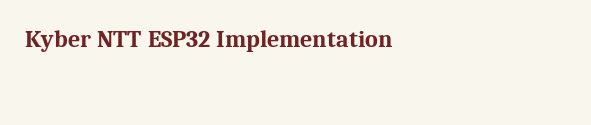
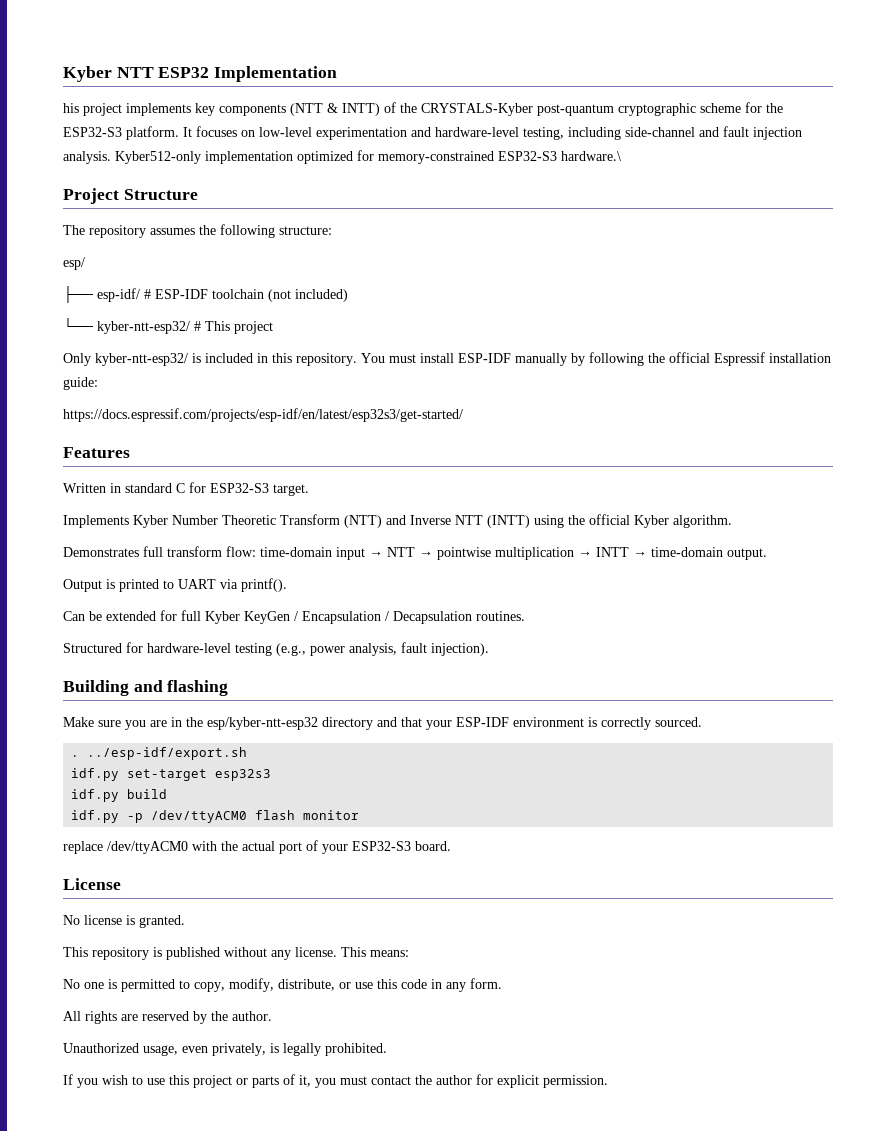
+ his project implements key components (NTT & INTT) of the CRYSTALS-Kyber post-quantum cryptographic scheme for the ESP32-S3 platform. It focuses on low-level experimentation and hardware-level testing, including side-channel and fault injection analysis. Kyber512-only implementation optimized for memory-constrained ESP32-S3 hardware.\
+ Project Structure
+ The repository assumes the following structure:
+ esp/
+ ├── esp-idf/ # ESP-IDF toolchain (not included)
+ └── kyber-ntt-esp32/ # This project
+ Only kyber-ntt-esp32/ is included in this repository. You must install ESP-IDF manually by following the official Espressif installation guide:
+ https://docs.espressif.com/projects/esp-idf/en/latest/esp32s3/get-started/
+ Features
+ Written in standard C for ESP32-S3 target.
+ Implements Kyber Number Theoretic Transform (NTT) and Inverse NTT (INTT) using the official Kyber algorithm.
+ Demonstrates full transform flow: time-domain input → NTT → pointwise multiplication → INTT → time-domain output.
+ Output is printed to UART via printf().
+ Can be extended for full Kyber KeyGen / Encapsulation / Decapsulation routines.
+ Structured for hardware-level testing (e.g., power analysis, fault injection).
+ Building and flashing
+ Make sure you are in the esp/kyber-ntt-esp32 directory and that your ESP-IDF environment is correctly sourced.
+ . ../esp-idf/export.sh
+ idf.py set-target esp32s3
+ idf.py build
+ idf.py -p /dev/ttyACM0 flash monitor
+ replace /dev/ttyACM0 with the actual port of your ESP32-S3 board.
+ License
+ No license is granted.
+ This repository is published without any license. This means:
+ No one is permitted to copy, modify, distribute, or use this code in any form.
+ All rights are reserved by the author.
+ Unauthorized usage, even privately, is legally prohibited.
+ If you wish to use this project or parts of it, you must contact the author for explicit permission.

